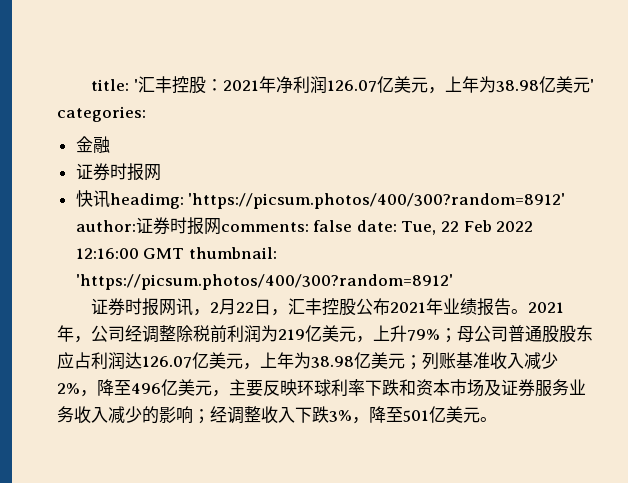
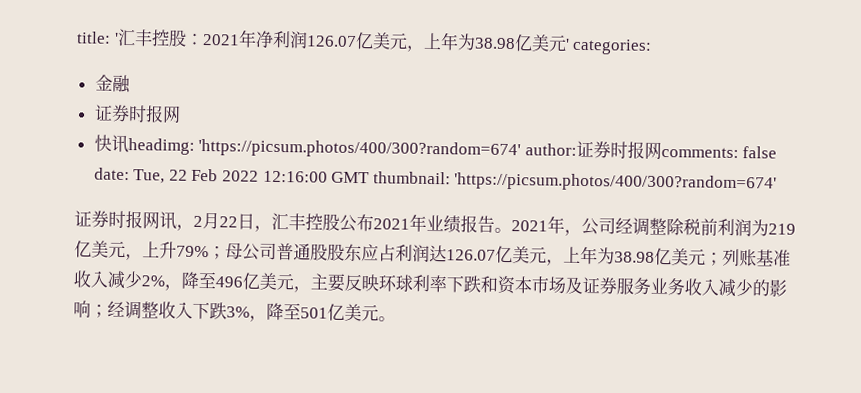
- 快讯headimg: 'https://picsum.photos/400/300?random=8912' author:证券时报网comments: false date: Tue, 22 Feb 2022 12:16:00 GMT thumbnail: 'https://picsum.photos/400/300?random=8912'
+ 快讯headimg: 'https://picsum.photos/400/300?random=674' author:证券时报网comments: false date: Tue, 22 Feb 2022 12:16:00 GMT thumbnail: 'https://picsum.photos/400/300?random=674'

